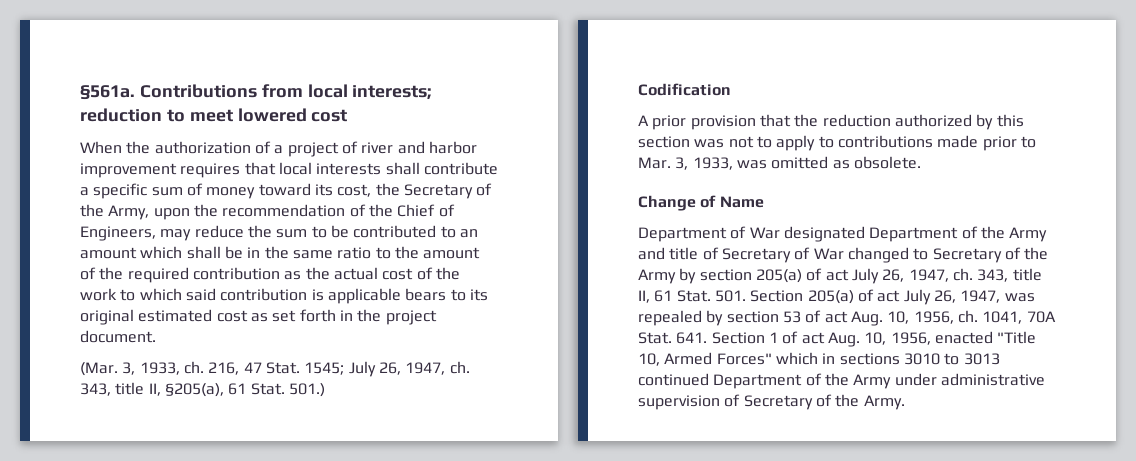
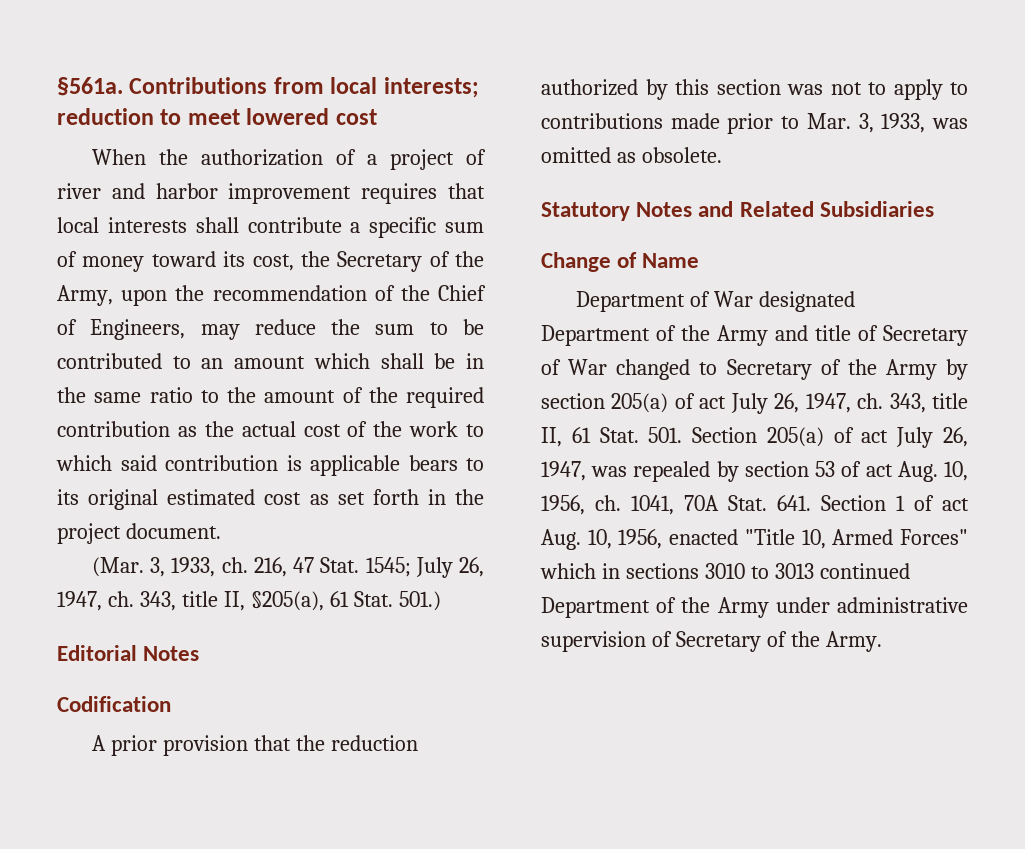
+ Editorial Notes
+ Statutory Notes and Related Subsidiaries

